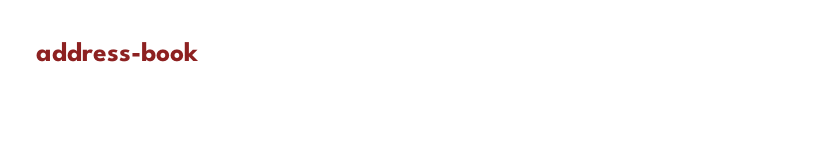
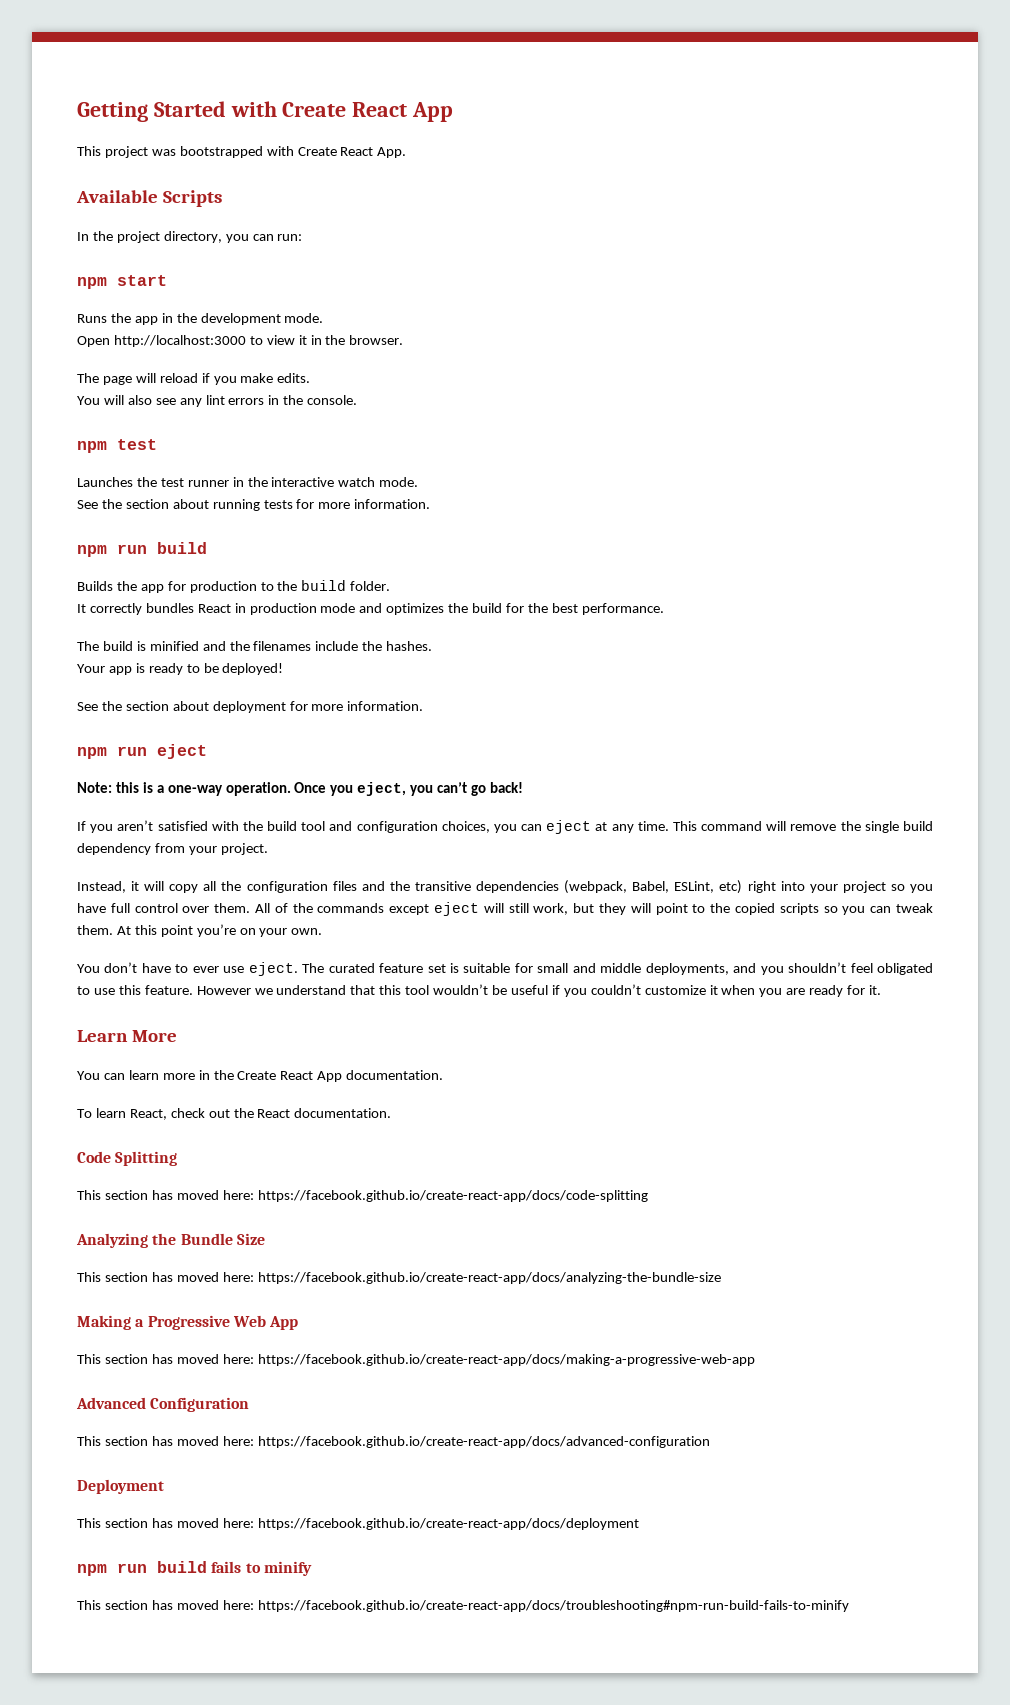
- address-book
+ Getting Started with Create React App
+ This project was bootstrapped with Create React App.
+ Available Scripts
+ In the project directory, you can run:
+ npm start
+ Runs the app in the development mode.
+ Open http://localhost:3000 to view it in the browser.
+ The page will reload if you make edits.
+ You will also see any lint errors in the console.
+ npm test
+ Launches the test runner in the interactive watch mode.
+ See the section about running tests for more information.
+ npm run build
+ Builds the app for production to the build folder.
+ It correctly bundles React in production mode and optimizes the build for the best performance.
+ The build is minified and the filenames include the hashes.
+ Your app is ready to be deployed!
+ See the section about deployment for more information.
+ npm run eject
+ Note: this is a one-way operation. Once you eject, you can’t go back!
+ If you aren’t satisfied with the build tool and configuration choices, you can eject at any time. This command will remove the single build dependency from your project.
+ Instead, it will copy all the configuration files and the transitive dependencies (webpack, Babel, ESLint, etc) right into your project so you have full control over them. All of the commands except eject will still work, but they will point to the copied scripts so you can tweak them. At this point you’re on your own.
+ You don’t have to ever use eject. The curated feature set is suitable for small and middle deployments, and you shouldn’t feel obligated to use this feature. However we understand that this tool wouldn’t be useful if you couldn’t customize it when you are ready for it.
+ Learn More
+ You can learn more in the Create React App documentation.
+ To learn React, check out the React documentation.
+ Code Splitting
+ This section has moved here: https://facebook.github.io/create-react-app/docs/code-splitting
+ Analyzing the Bundle Size
+ This section has moved here: https://facebook.github.io/create-react-app/docs/analyzing-the-bundle-size
+ Making a Progressive Web App
+ This section has moved here: https://facebook.github.io/create-react-app/docs/making-a-progressive-web-app
+ Advanced Configuration
+ This section has moved here: https://facebook.github.io/create-react-app/docs/advanced-configuration
+ Deployment
+ This section has moved here: https://facebook.github.io/create-react-app/docs/deployment
+ npm run build fails to minify
+ This section has moved here: https://facebook.github.io/create-react-app/docs/troubleshooting#npm-run-build-fails-to-minify

